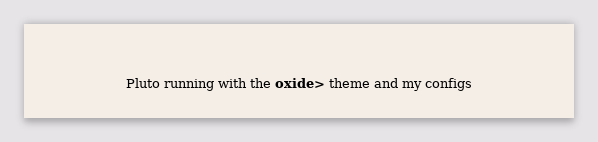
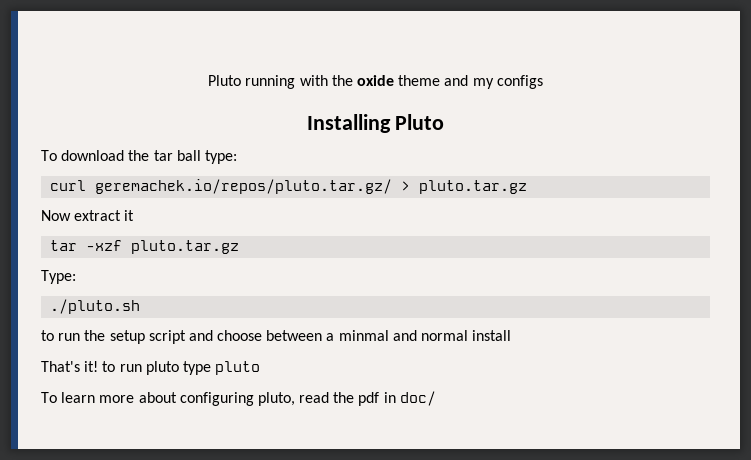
- Pluto running with the oxide> theme and my configs
+ Pluto running with the oxide theme and my configs
+ Installing Pluto
+ To download the tar ball type:
+ curl geremachek.io/repos/pluto.tar.gz/ > pluto.tar.gz
+ Now extract it
+ tar -xzf pluto.tar.gz
+ Type:
+ ./pluto.sh
+ to run the setup script and choose between a minmal and normal install
+ That's it! to run pluto type pluto
+ To learn more about configuring pluto, read the pdf in doc/

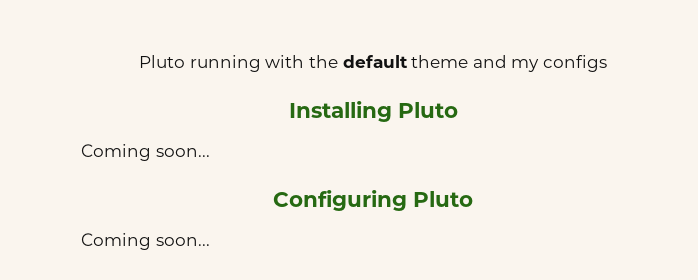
- Pluto running with the oxide theme and my configs
+ Pluto running with the default theme and my configs
  Installing Pluto
- To download the tar ball type:
- curl geremachek.io/repos/pluto.tar.gz/ > pluto.tar.gz
- Now extract it
- tar -xzf pluto.tar.gz
- Type:
- ./pluto.sh
- to run the setup script and choose between a minmal and normal install
- That's it! to run pluto type pluto
- To learn more about configuring pluto, read the pdf in doc/
+ Coming soon...
+ Configuring Pluto
+ Coming soon...

